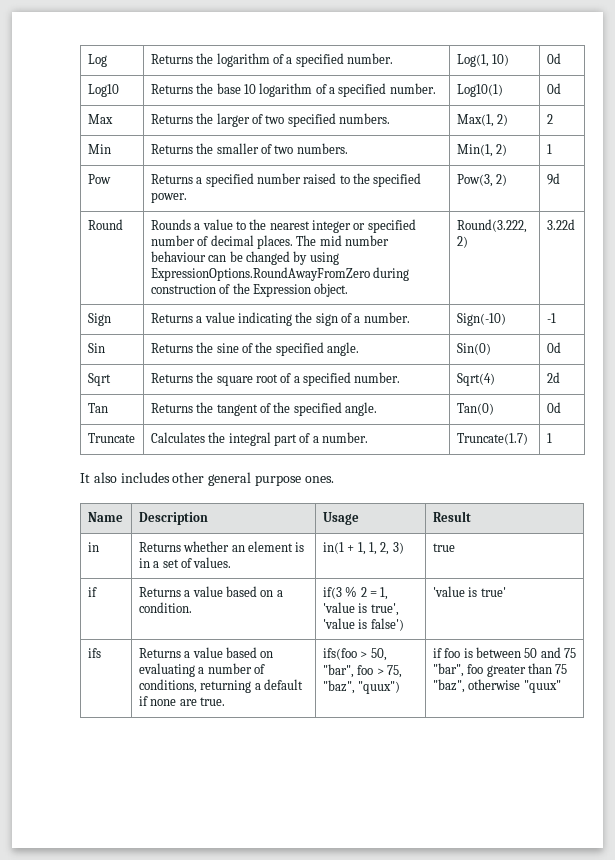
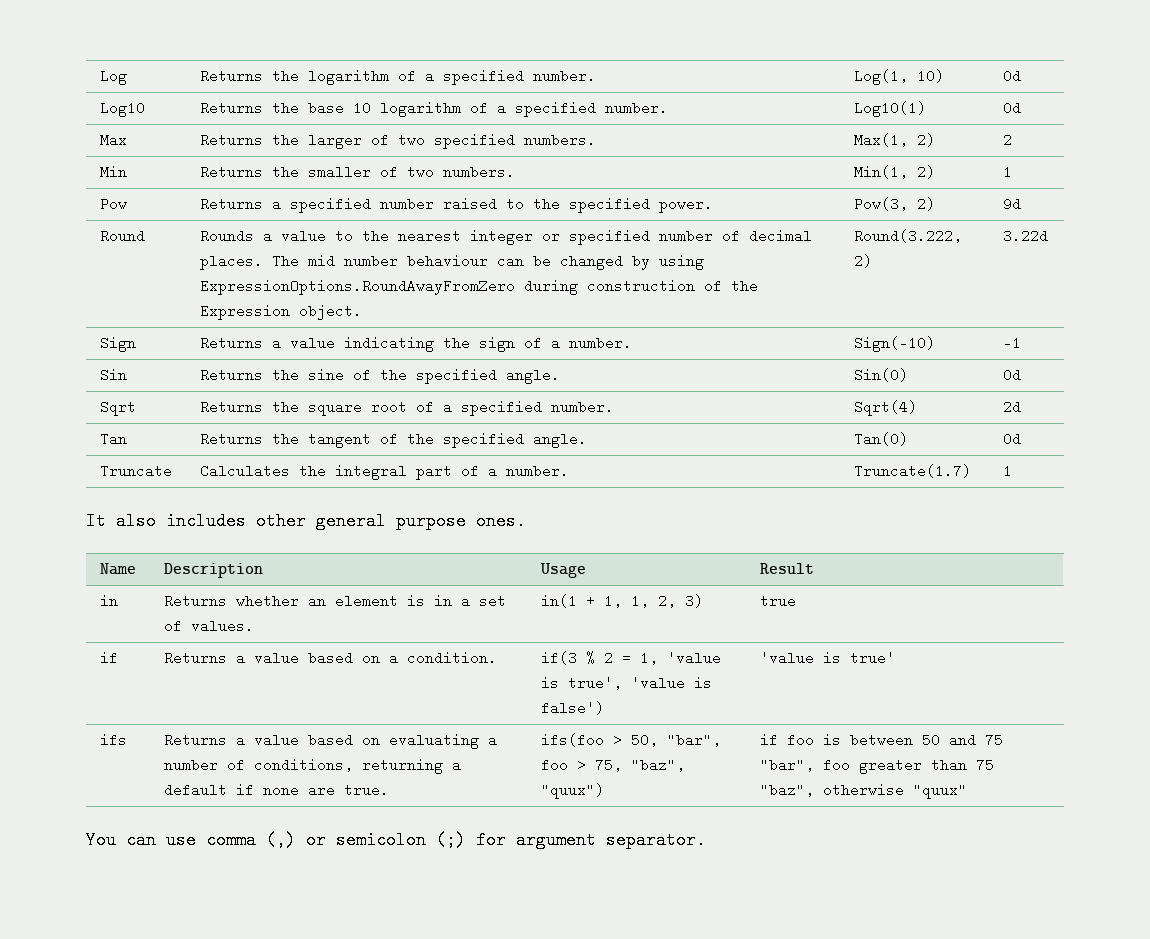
+ You can use comma (,) or semicolon (;) for argument separator.

